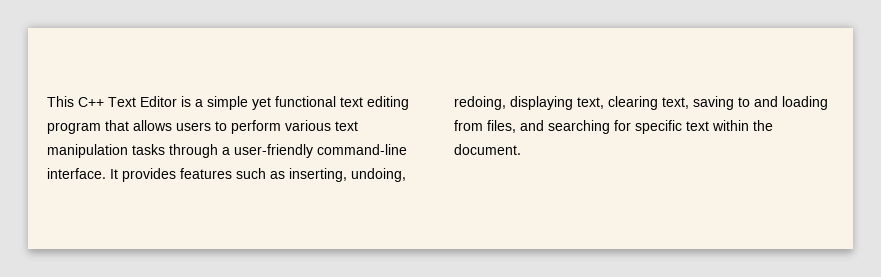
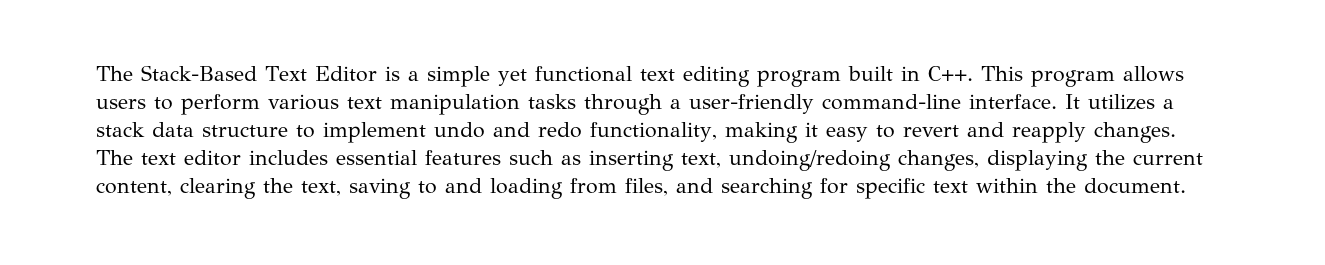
- This C++ Text Editor is a simple yet functional text editing program that allows users to perform various text manipulation tasks through a user-friendly command-line interface.
+ The Stack-Based Text Editor is a simple yet functional text editing program built in C++. This program allows users to perform various text manipulation tasks through a user-friendly command-line interface.
- It provides features such as inserting, undoing, redoing, displaying text, clearing text, saving to and loading from files, and searching for specific text within the document.
+ It utilizes a stack data structure to implement undo and redo functionality, making it easy to revert and reapply changes. The text editor includes essential features such as inserting text, undoing/redoing changes, displaying the current content, clearing the text, saving to and loading from files, and searching for specific text within the document.

